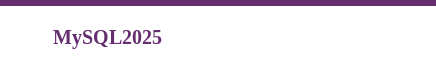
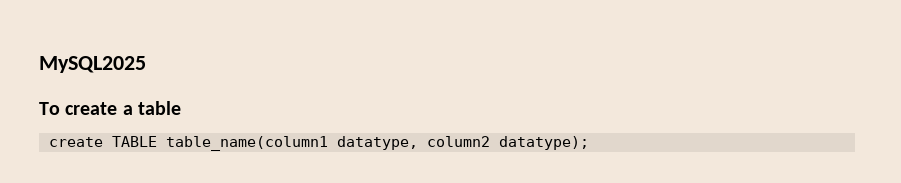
+ To create a table
+ create TABLE table_name(column1 datatype, column2 datatype);

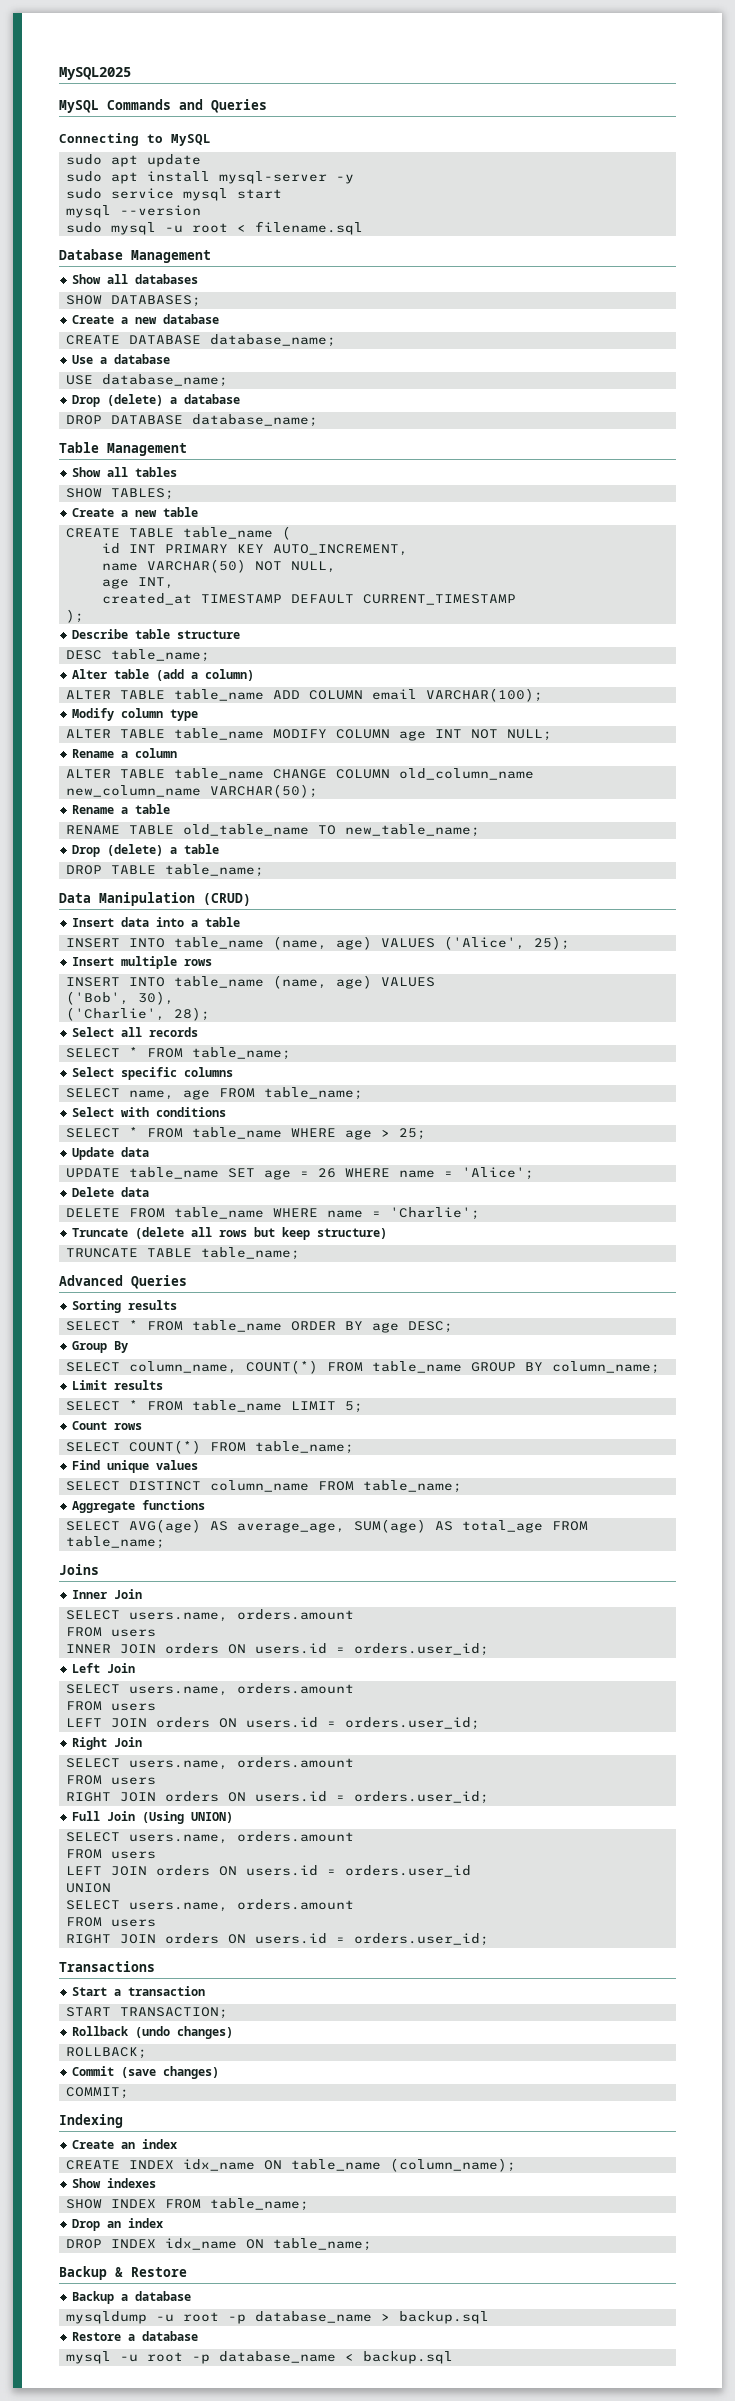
- To create a table
- create TABLE table_name(column1 datatype, column2 datatype);
+ MySQL Commands and Queries
+ Connecting to MySQL
+ sudo apt update
+ sudo apt install mysql-server -y
+ sudo service mysql start
+ mysql --version
+ sudo mysql -u root < filename.sql
+ Database Management
+ Show all databases
+ SHOW DATABASES;
+ Create a new database
+ CREATE DATABASE database_name;
+ Use a database
+ USE database_name;
+ Drop (delete) a database
+ DROP DATABASE database_name;
+ Table Management
+ Show all tables
+ SHOW TABLES;
+ Create a new table
+ CREATE TABLE table_name (
+ id INT PRIMARY KEY AUTO_INCREMENT,
+ name VARCHAR(50) NOT NULL,
+ age INT,
+ created_at TIMESTAMP DEFAULT CURRENT_TIMESTAMP
+ );
+ Describe table structure
+ DESC table_name;
+ Alter table (add a column)
+ ALTER TABLE table_name ADD COLUMN email VARCHAR(100);
+ Modify column type
+ ALTER TABLE table_name MODIFY COLUMN age INT NOT NULL;
+ Rename a column
+ ALTER TABLE table_name CHANGE COLUMN old_column_name new_column_name VARCHAR(50);
+ Rename a table
+ RENAME TABLE old_table_name TO new_table_name;
+ Drop (delete) a table
+ DROP TABLE table_name;
+ Data Manipulation (CRUD)
+ Insert data into a table
+ INSERT INTO table_name (name, age) VALUES ('Alice', 25);
+ Insert multiple rows
+ INSERT INTO table_name (name, age) VALUES
+ ('Bob', 30),
+ ('Charlie', 28);
+ Select all records
+ SELECT * FROM table_name;
+ Select specific columns
+ SELECT name, age FROM table_name;
+ Select with conditions
+ SELECT * FROM table_name WHERE age > 25;
+ Update data
+ UPDATE table_name SET age = 26 WHERE name = 'Alice';
+ Delete data
+ DELETE FROM table_name WHERE name = 'Charlie';
+ Truncate (delete all rows but keep structure)
+ TRUNCATE TABLE table_name;
+ Advanced Queries
+ Sorting results
+ SELECT * FROM table_name ORDER BY age DESC;
+ Group By
+ SELECT column_name, COUNT(*) FROM table_name GROUP BY column_name;
+ Limit results
+ SELECT * FROM table_name LIMIT 5;
+ Count rows
+ SELECT COUNT(*) FROM table_name;
+ Find unique values
+ SELECT DISTINCT column_name FROM table_name;
+ Aggregate functions
+ SELECT AVG(age) AS average_age, SUM(age) AS total_age FROM table_name;
+ Joins
+ Inner Join
+ SELECT users.name, orders.amount
+ FROM users
+ INNER JOIN orders ON users.id = orders.user_id;
+ Left Join
+ SELECT users.name, orders.amount
+ FROM users
+ LEFT JOIN orders ON users.id = orders.user_id;
+ Right Join
+ SELECT users.name, orders.amount
+ FROM users
+ RIGHT JOIN orders ON users.id = orders.user_id;
+ Full Join (Using UNION)
+ SELECT users.name, orders.amount
+ FROM users
+ LEFT JOIN orders ON users.id = orders.user_id
+ UNION
+ SELECT users.name, orders.amount
+ FROM users
+ RIGHT JOIN orders ON users.id = orders.user_id;
+ Transactions
+ Start a transaction
+ START TRANSACTION;
+ Rollback (undo changes)
+ ROLLBACK;
+ Commit (save changes)
+ COMMIT;
+ Indexing
+ Create an index
+ CREATE INDEX idx_name ON table_name (column_name);
+ Show indexes
+ SHOW INDEX FROM table_name;
+ Drop an index
+ DROP INDEX idx_name ON table_name;
+ Backup & Restore
+ Backup a database
+ mysqldump -u root -p database_name > backup.sql
+ Restore a database
+ mysql -u root -p database_name < backup.sql

